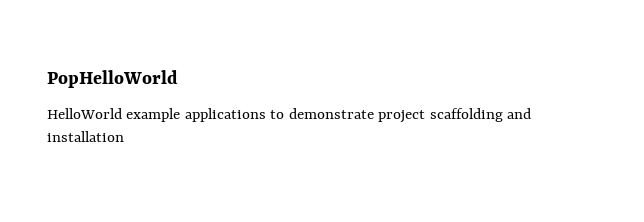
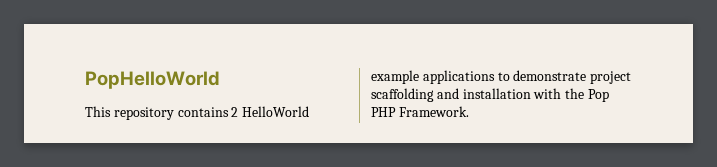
- HelloWorld example applications to demonstrate project scaffolding and installation
+ This repository contains 2 HelloWorld example applications to demonstrate project scaffolding and installation with the Pop PHP Framework.

